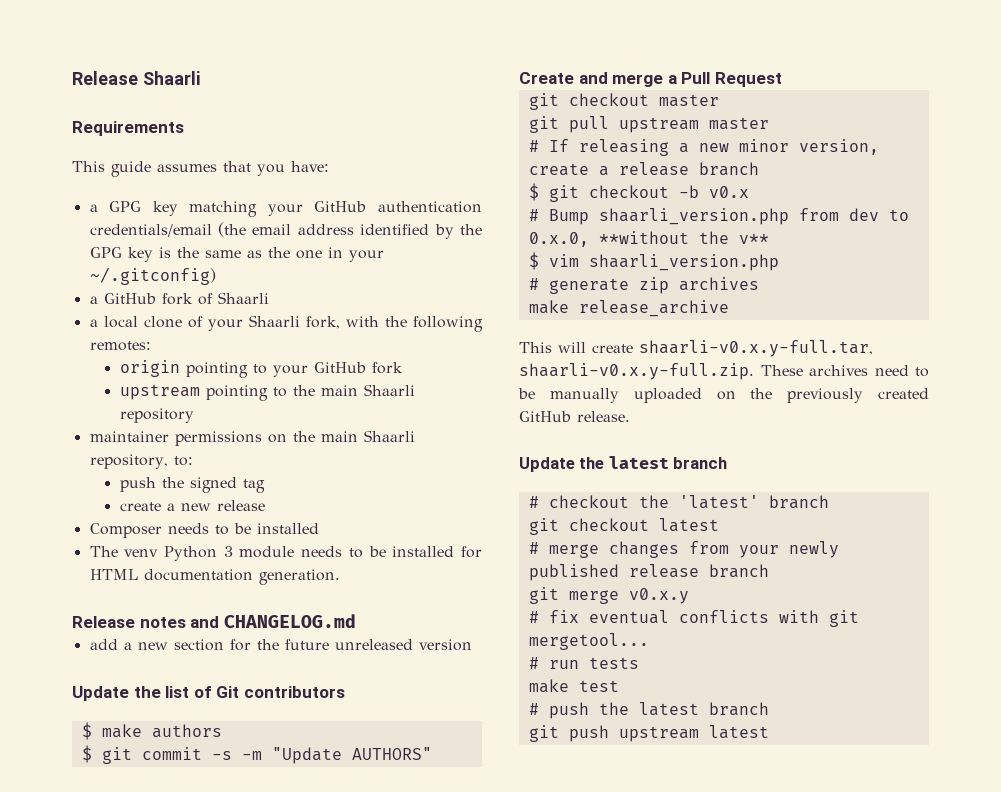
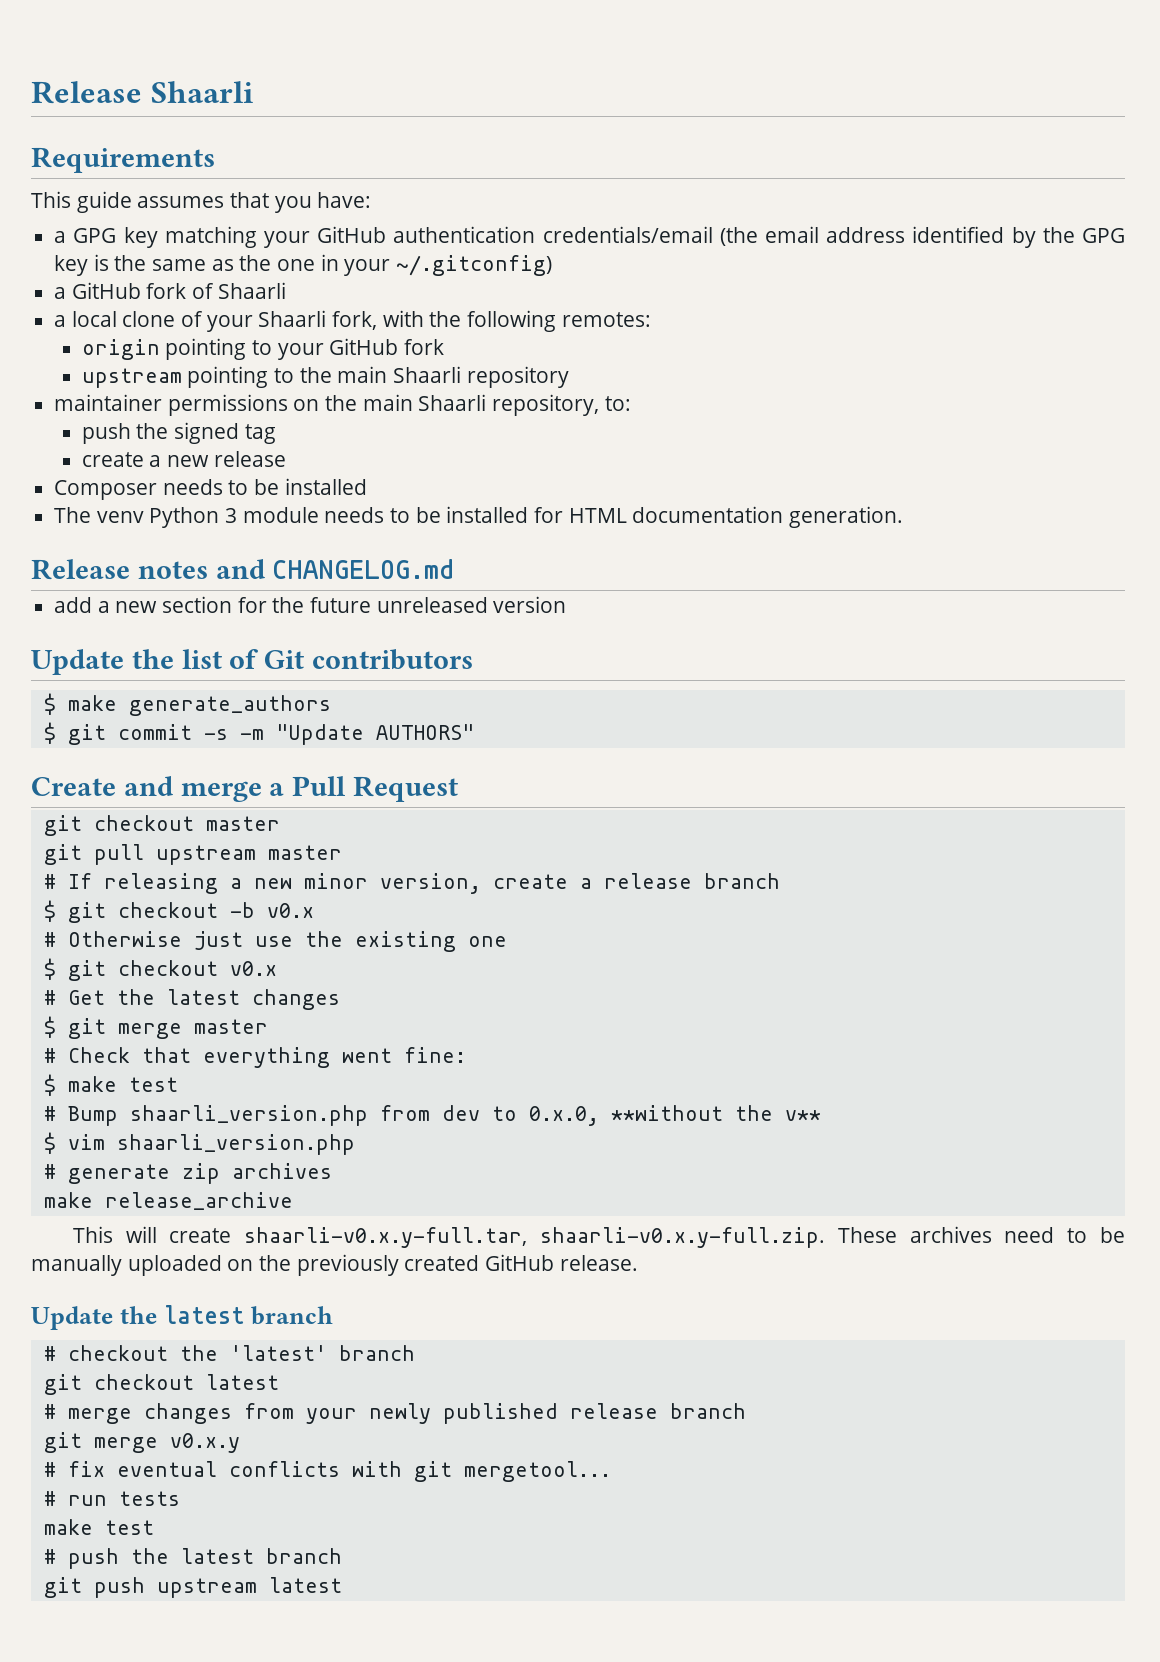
- $ make authors
+ $ make generate_authors
+ # Otherwise just use the existing one
+ $ git checkout v0.x
+ # Get the latest changes
+ $ git merge master
+ # Check that everything went fine:
+ $ make test

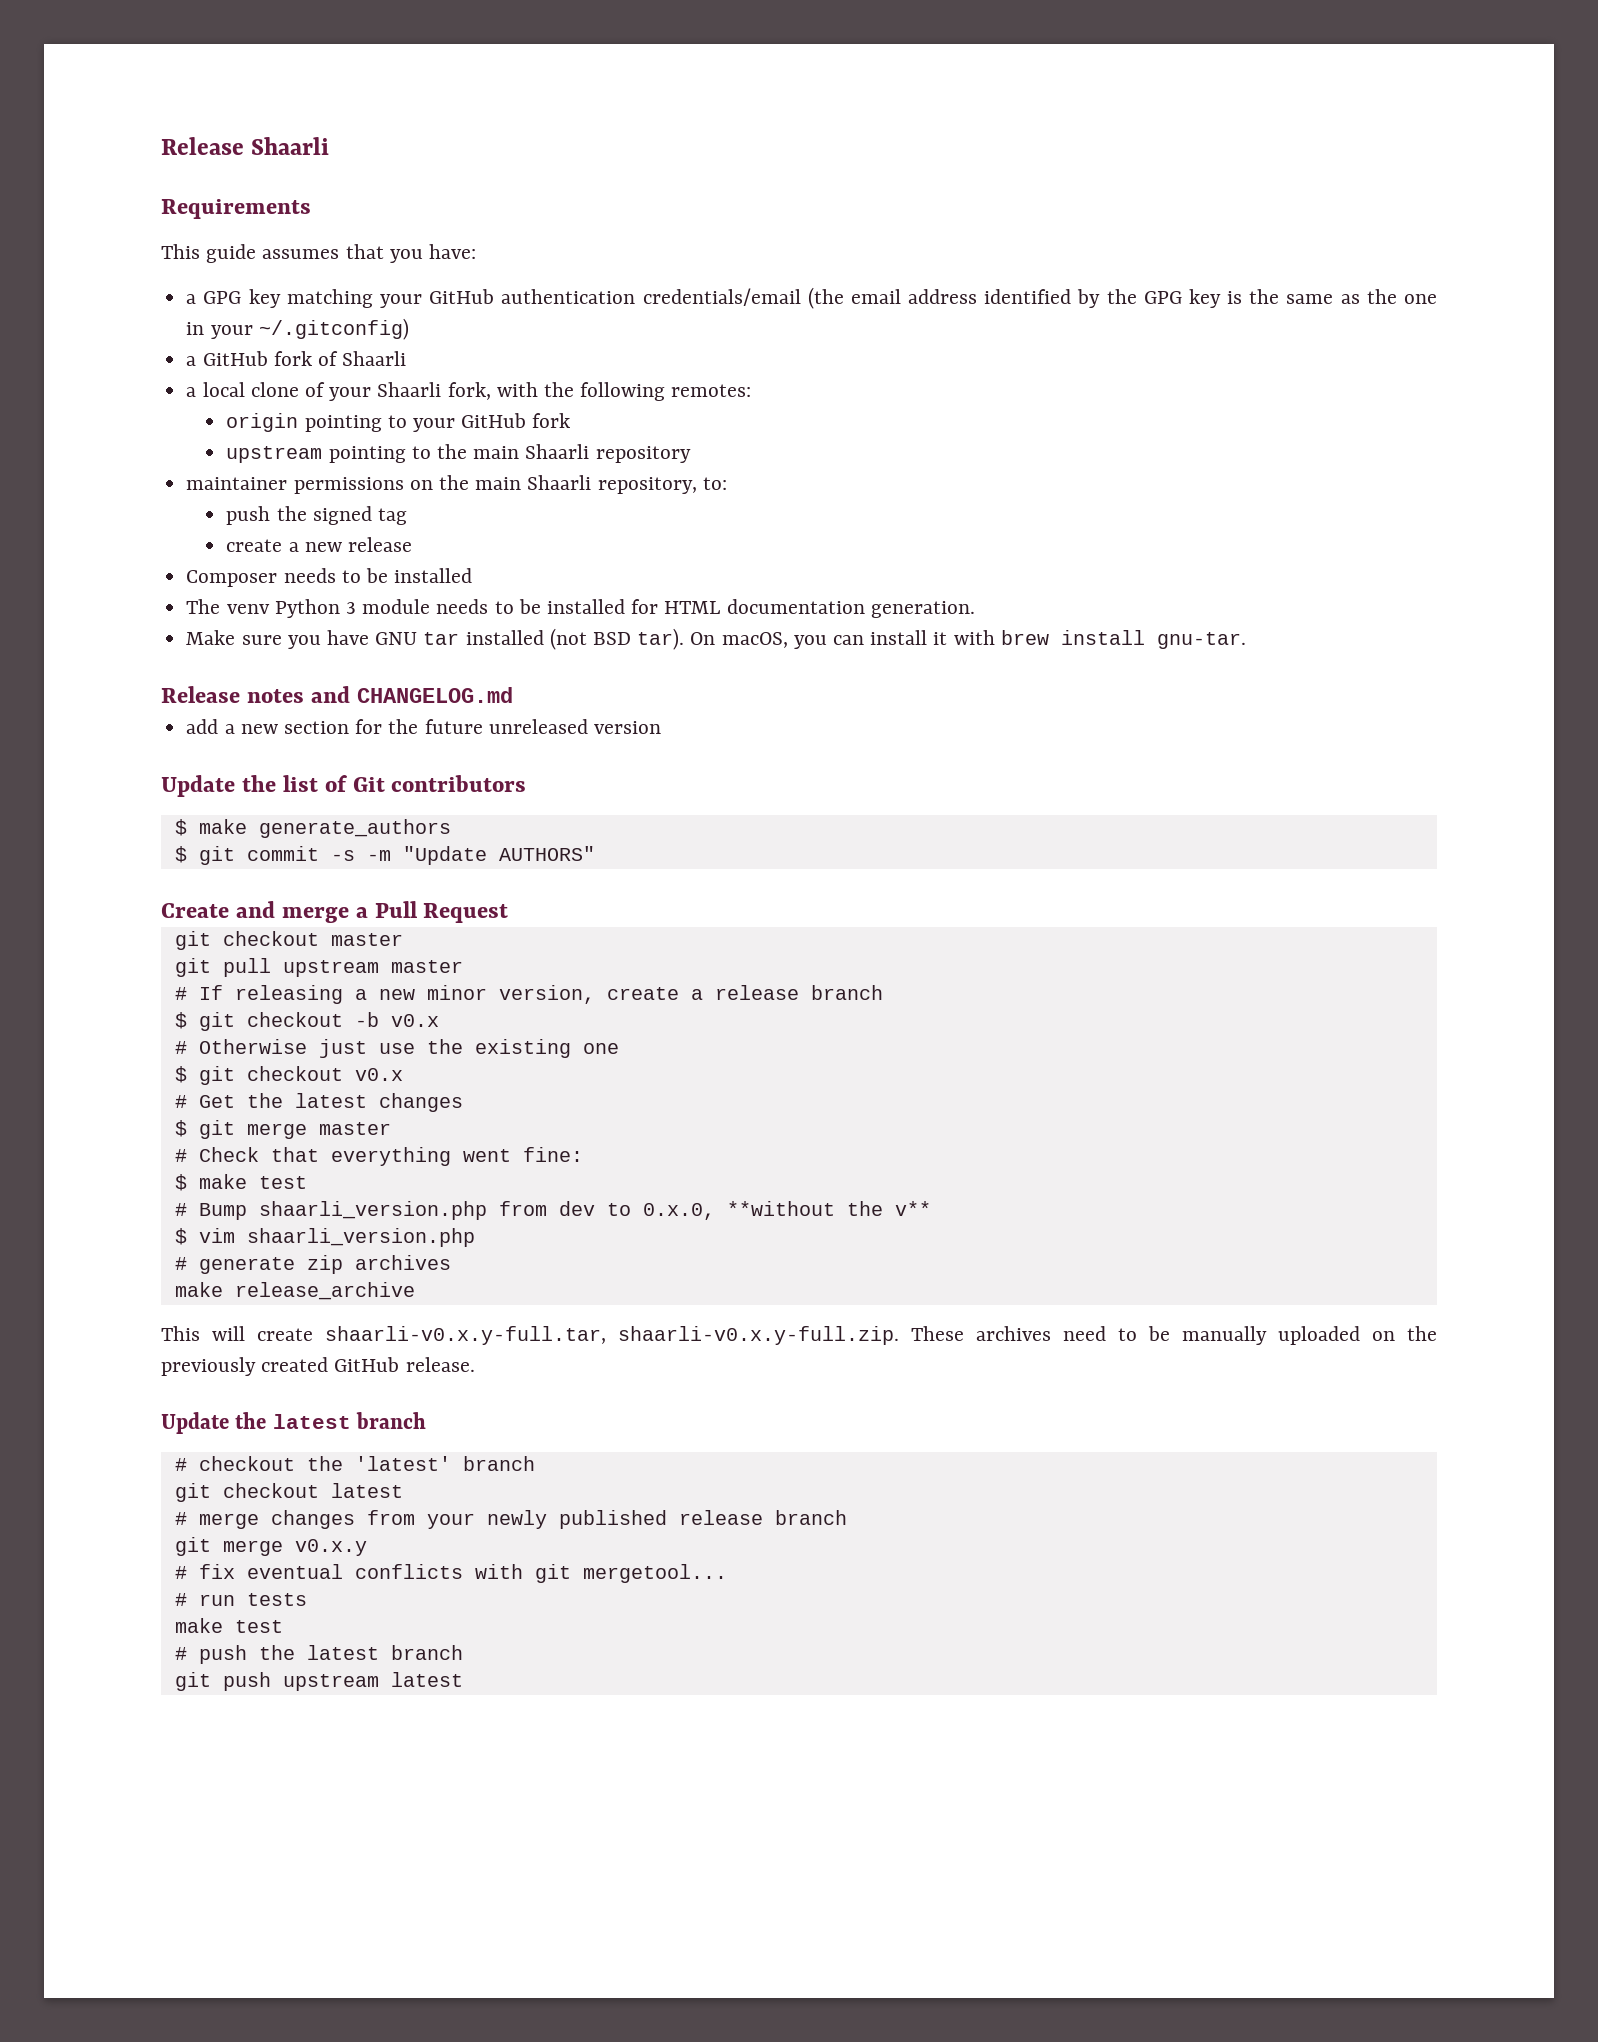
+ Make sure you have GNU tar installed (not BSD tar). On macOS, you can install it with brew install gnu-tar.

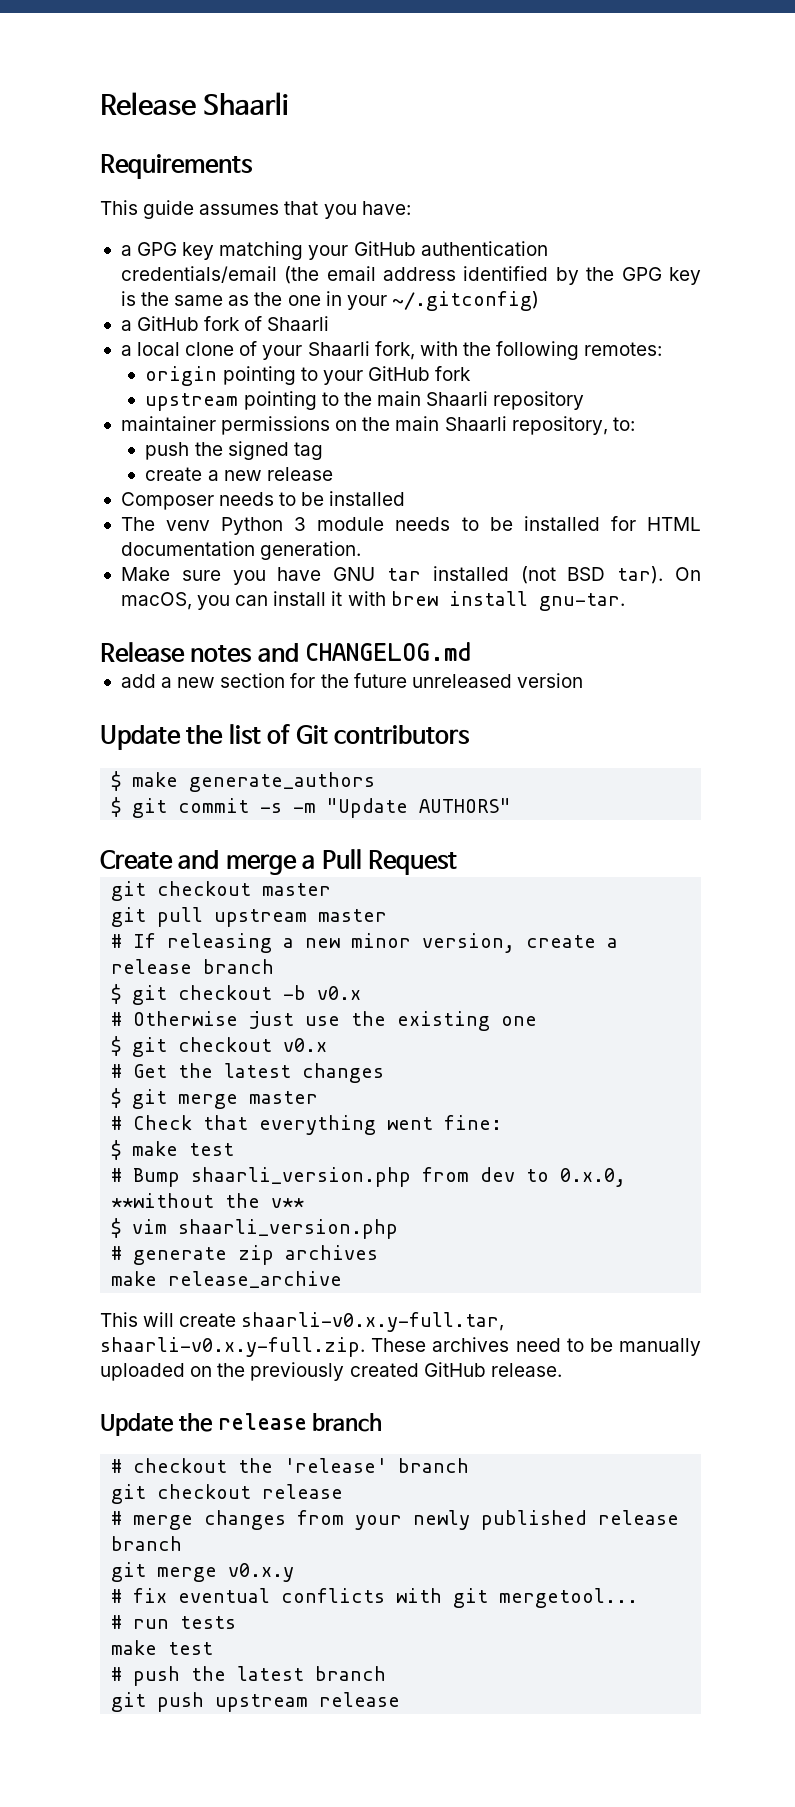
- Update the latest branch
+ Update the release branch
- # checkout the 'latest' branch
+ # checkout the 'release' branch
- git checkout latest
+ git checkout release
- git push upstream latest
+ git push upstream release

